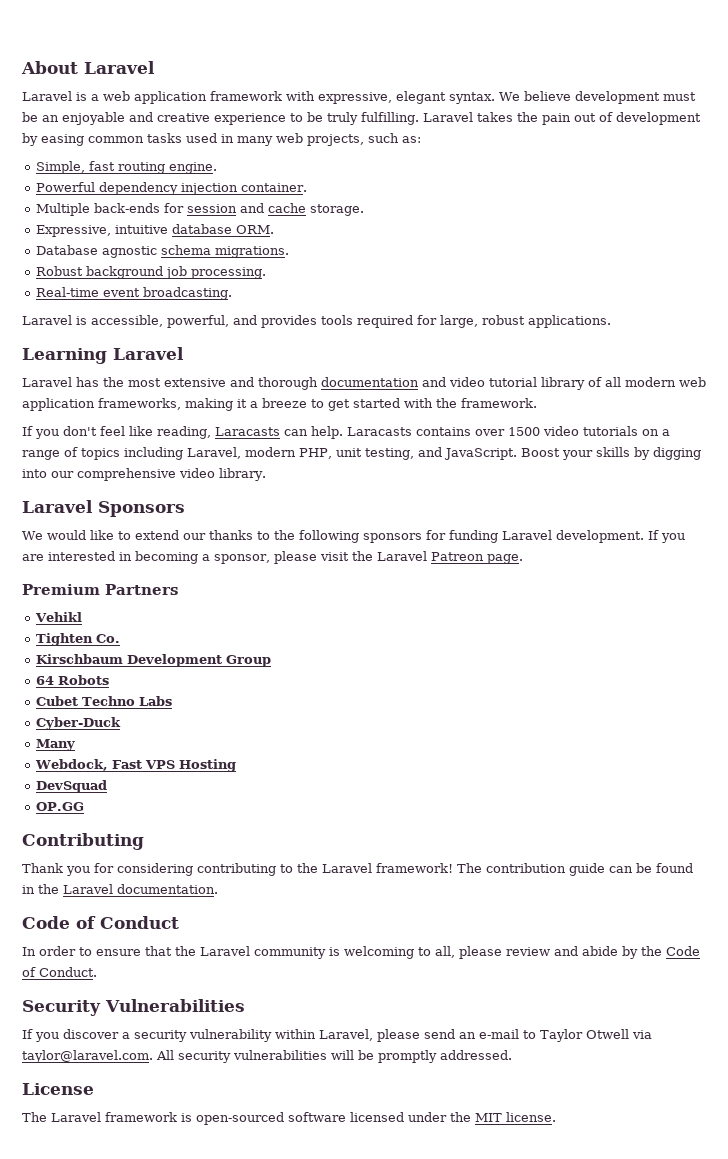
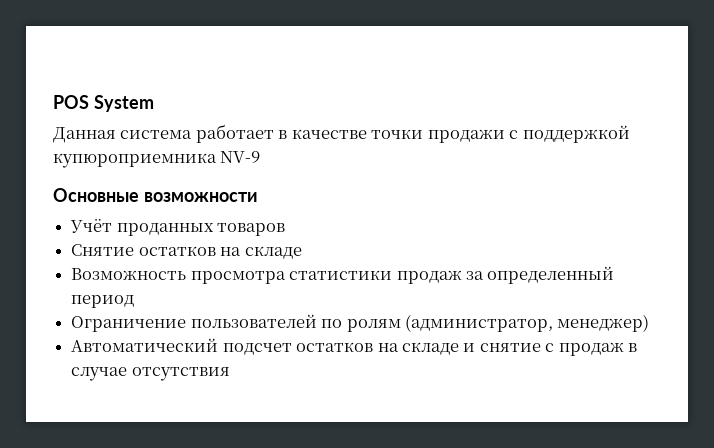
- About Laravel
- Laravel is a web application framework with expressive, elegant syntax. We believe development must be an enjoyable and creative experience to be truly fulfilling. Laravel takes the pain out of development by easing common tasks used in many web projects, such as:
- Simple, fast routing engine.
- Powerful dependency injection container.
- Multiple back-ends for session and cache storage.
- Expressive, intuitive database ORM.
- Database agnostic schema migrations.
- Robust background job processing.
- Real-time event broadcasting.
- Laravel is accessible, powerful, and provides tools required for large, robust applications.
- Learning Laravel
- Laravel has the most extensive and thorough documentation and video tutorial library of all modern web application frameworks, making it a breeze to get started with the framework.
- If you don't feel like reading, Laracasts can help. Laracasts contains over 1500 video tutorials on a range of topics including Laravel, modern PHP, unit testing, and JavaScript. Boost your skills by digging into our comprehensive video library.
- Laravel Sponsors
- We would like to extend our thanks to the following sponsors for funding Laravel development. If you are interested in becoming a sponsor, please visit the Laravel Patreon page.
- Premium Partners
- Vehikl
- Tighten Co.
- Kirschbaum Development Group
- 64 Robots
- Cubet Techno Labs
- Cyber-Duck
- Many
- Webdock, Fast VPS Hosting
- DevSquad
- OP.GG
- Contributing
- Thank you for considering contributing to the Laravel framework! The contribution guide can be found in the Laravel documentation.
- Code of Conduct
- In order to ensure that the Laravel community is welcoming to all, please review and abide by the Code of Conduct.
- Security Vulnerabilities
- If you discover a security vulnerability within Laravel, please send an e-mail to Taylor Otwell via taylor@laravel.com. All security vulnerabilities will be promptly addressed.
- License
- The Laravel framework is open-sourced software licensed under the MIT license.
+ POS System
+ Данная система работает в качестве точки продажи с поддержкой купюроприемника NV-9
+ Основные возможности
+ Учёт проданных товаров
+ Снятие остатков на складе
+ Возможность просмотра статистики продаж за определенный период
+ Ограничение пользователей по ролям (администратор, менеджер)
+ Автоматический подсчет остатков на складе и снятие с продаж в случае отсутствия

